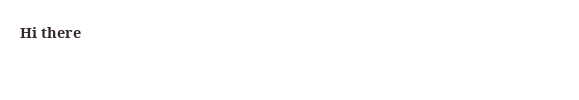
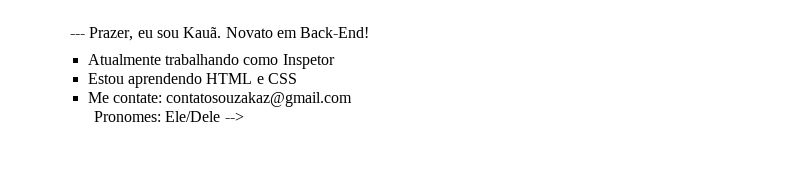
- Hi there
+ --- Prazer, eu sou Kauã. Novato em Back-End!
+ Atualmente trabalhando como Inspetor
+ Estou aprendendo HTML e CSS
+ Me contate: contatosouzakaz@gmail.com
+ Pronomes: Ele/Dele -->

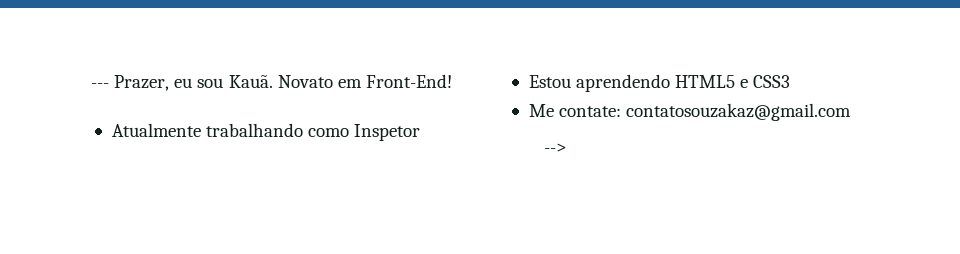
- Novato em Back-End!
+ Novato em Front-End!
- Estou aprendendo HTML e CSS
+ Estou aprendendo HTML5 e CSS3
- Pronomes: Ele/Dele -->
+ -->

